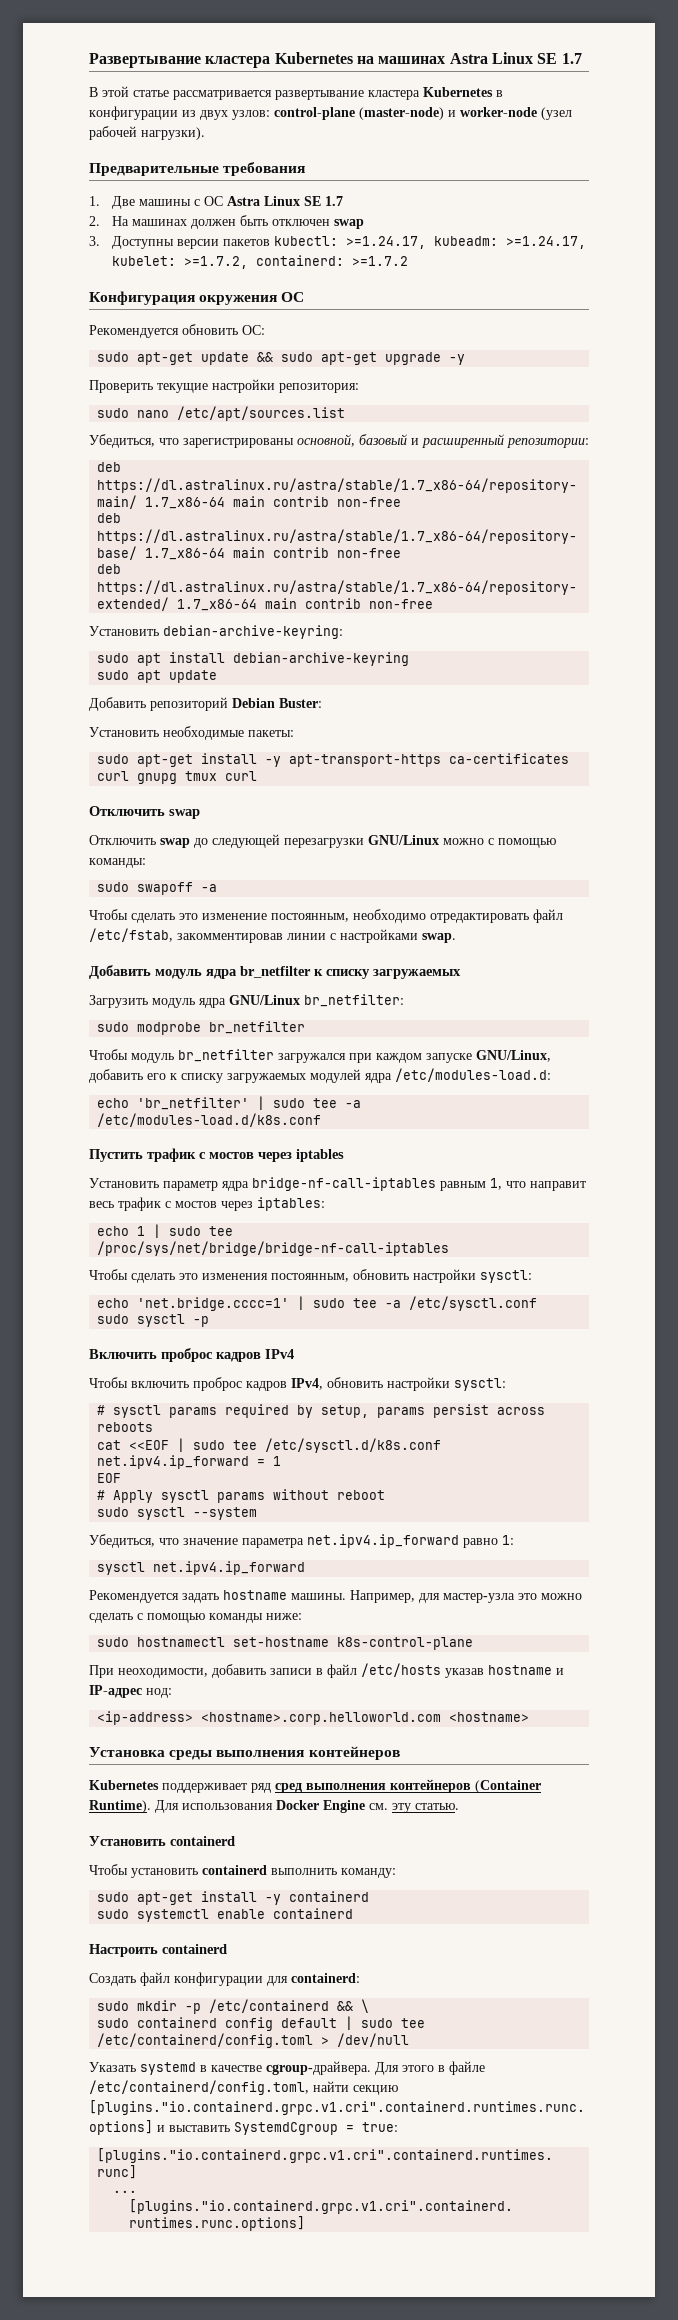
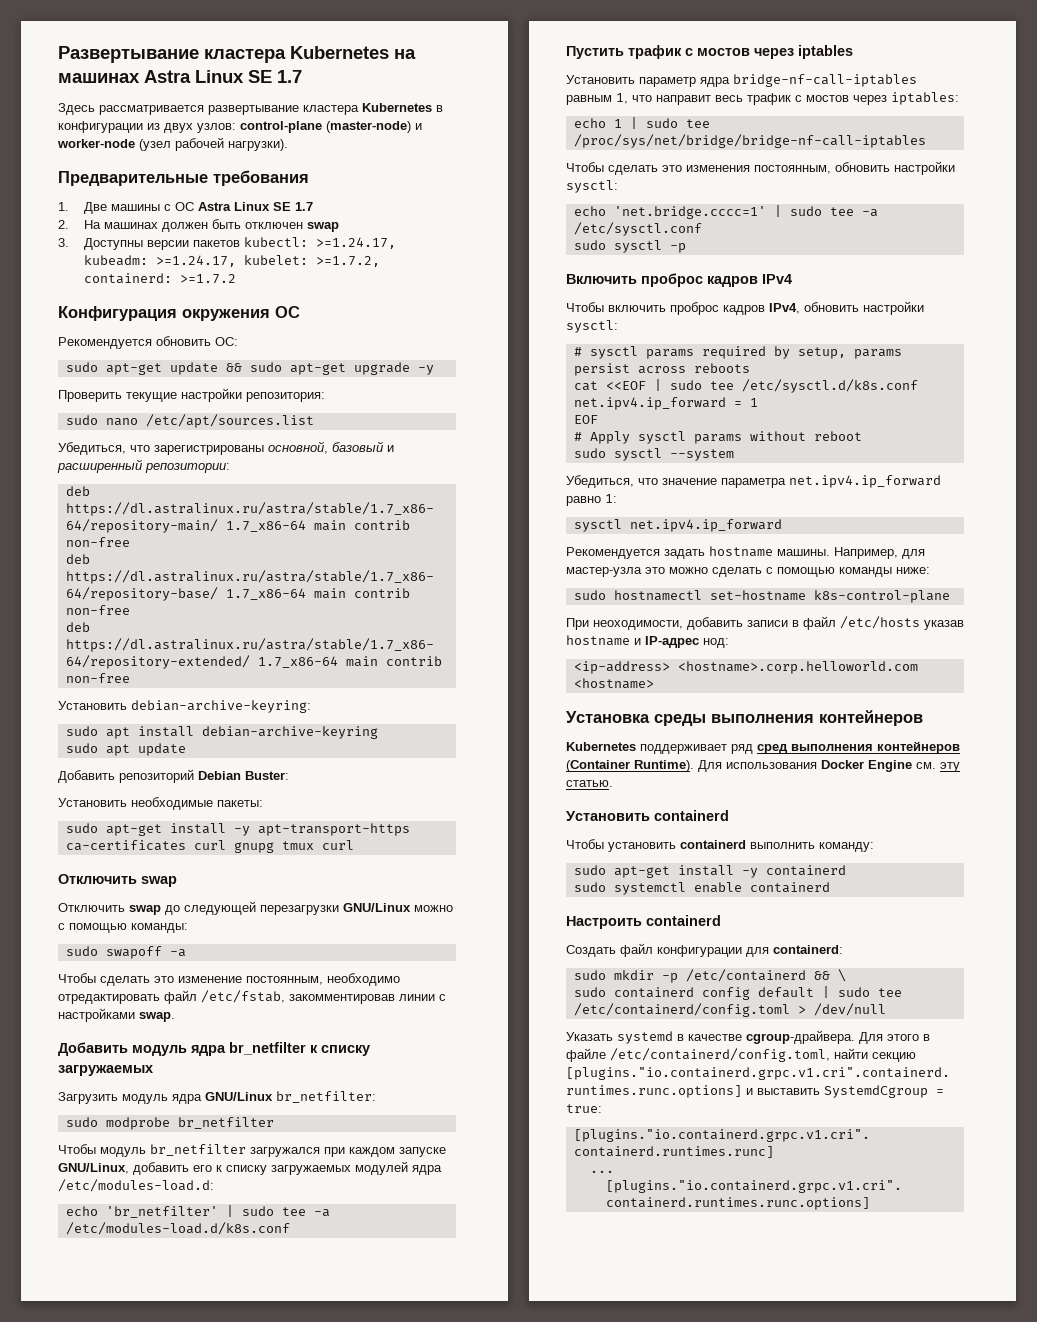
- В этой статье рассматривается развертывание кластера Kubernetes в конфигурации из двух узлов: control-plane (master-node) и worker-node (узел рабочей нагрузки).
+ Здесь рассматривается развертывание кластера Kubernetes в конфигурации из двух узлов: control-plane (master-node) и worker-node (узел рабочей нагрузки).

